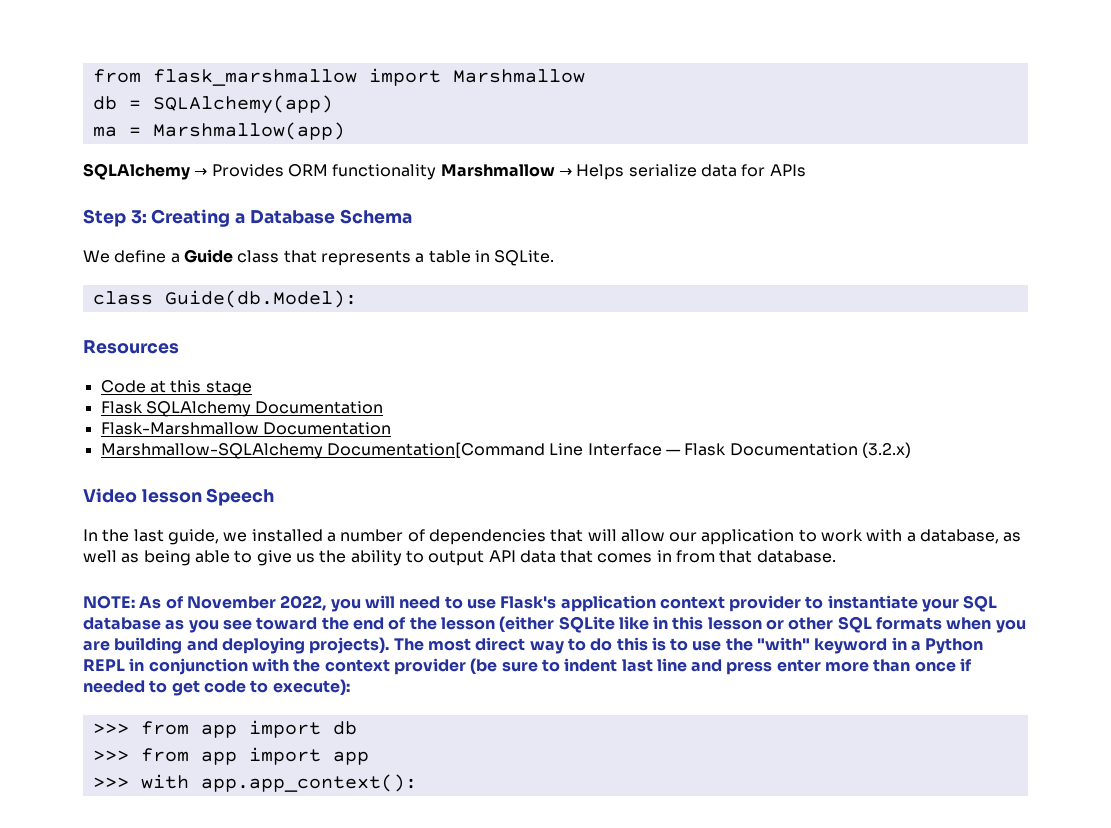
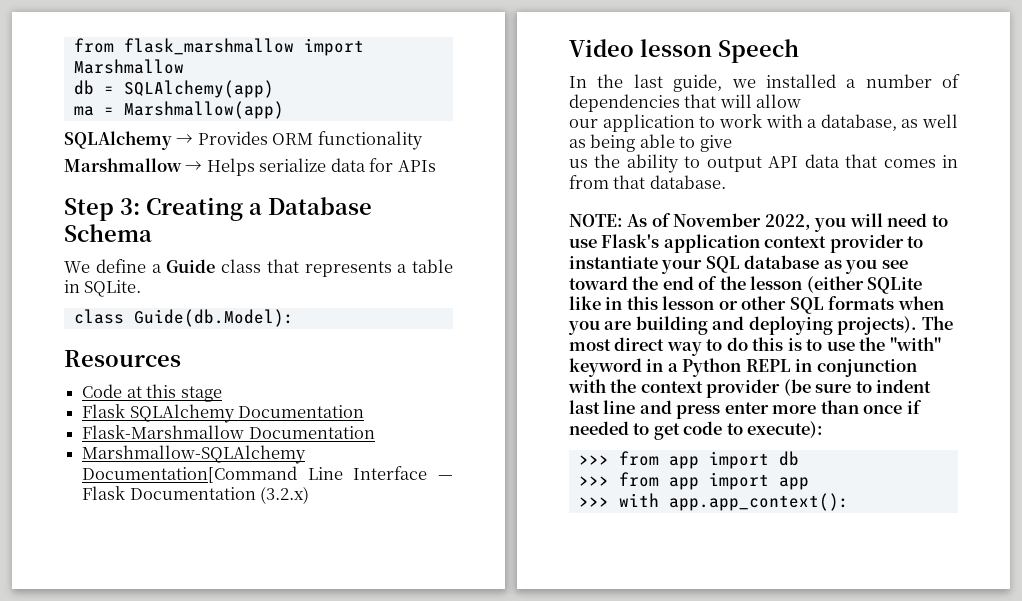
- SQLAlchemy → Provides ORM functionality Marshmallow → Helps serialize data for APIs
+ SQLAlchemy → Provides ORM functionality
+ Marshmallow → Helps serialize data for APIs
- In the last guide, we installed a number of dependencies that will allow our application to work with a database, as well as being able to give us the ability to output API data that comes in from that database.
+ In the last guide, we installed a number of dependencies that will allow
+ our application to work with a database, as well as being able to give
+ us the ability to output API data that comes in from that database.

